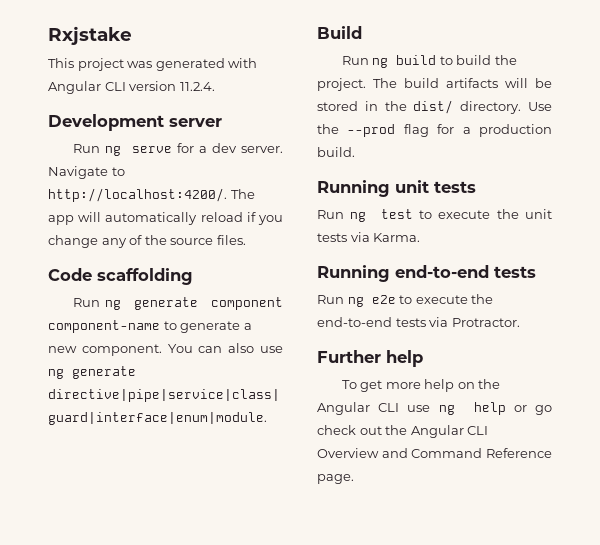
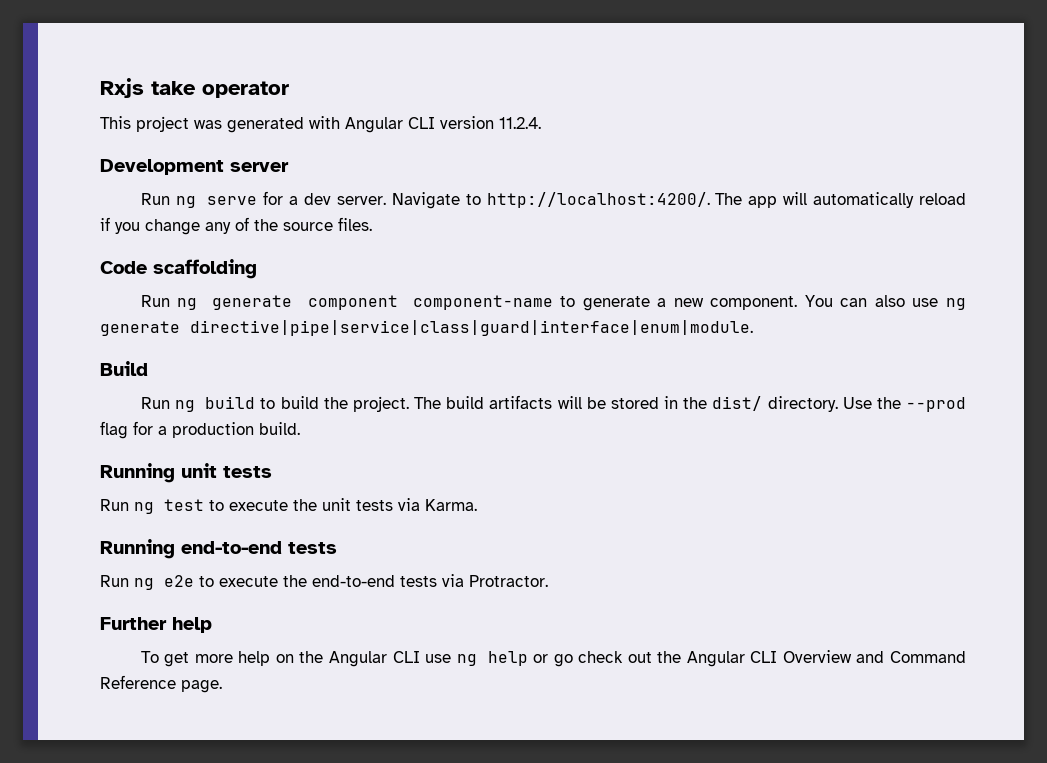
- Rxjstake
+ Rxjs take operator

